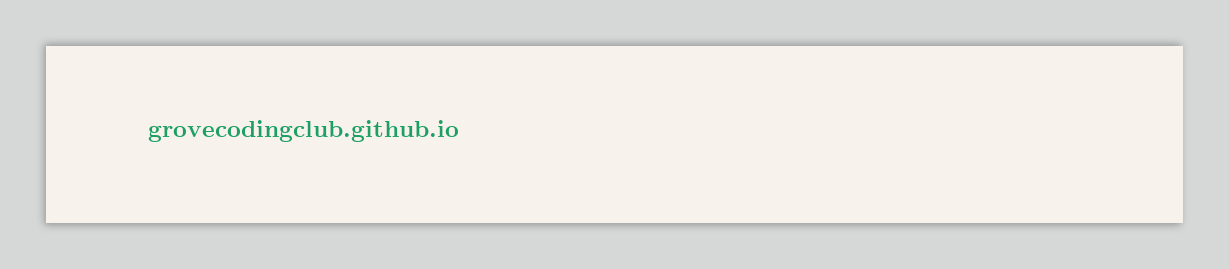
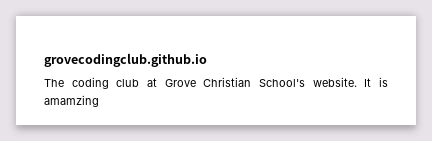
+ The coding club at Grove Christian School's website. It is amamzing

